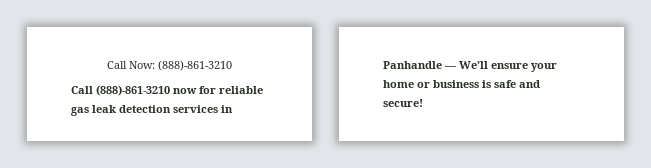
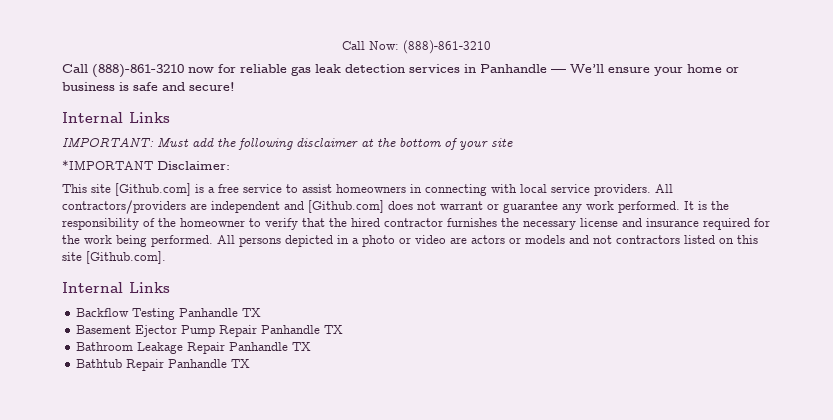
  Call (888)-861-3210 now for reliable gas leak detection services in Panhandle — We’ll ensure your home or business is safe and secure!
+ Internal Links
+ IMPORTANT: Must add the following disclaimer at the bottom of your site
+ *IMPORTANT Disclaimer:
+ This site [Github.com] is a free service to assist homeowners in connecting with local service providers. All contractors/providers are independent and [Github.com] does not warrant or guarantee any work performed. It is the responsibility of the homeowner to verify that the hired contractor furnishes the necessary license and insurance required for the work being performed. All persons depicted in a photo or video are actors or models and not contractors listed on this site [Github.com].
+ Internal Links
+ Backflow Testing Panhandle TX
+ Basement Ejector Pump Repair Panhandle TX
+ Bathroom Leakage Repair Panhandle TX
+ Bathtub Repair Panhandle TX

